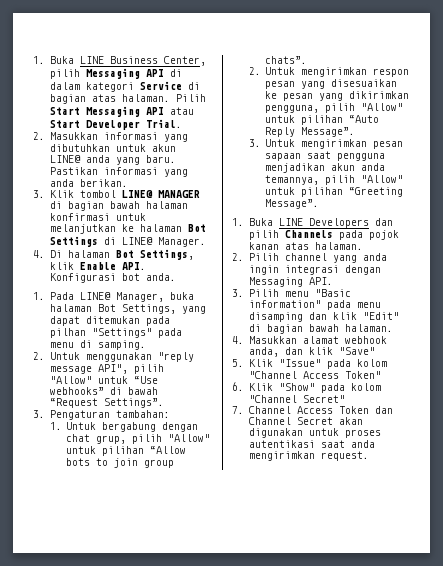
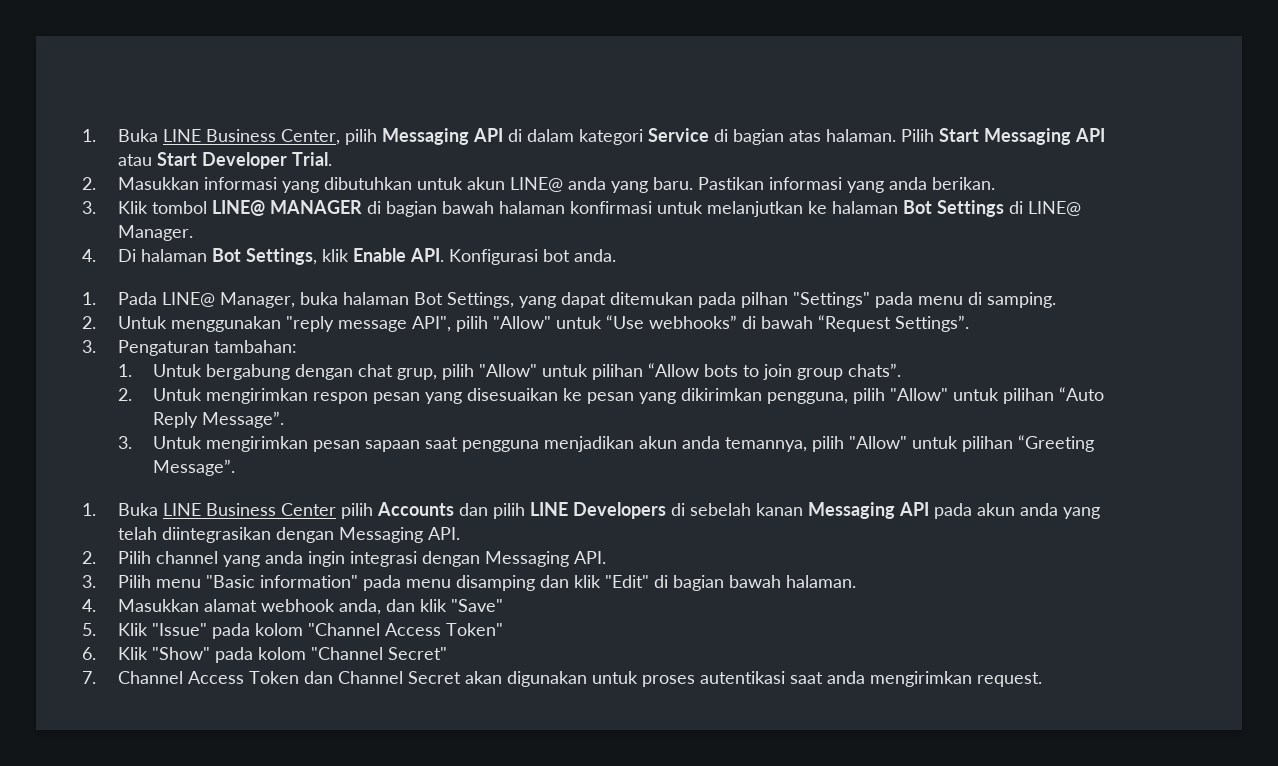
- 1. Buka LINE Developers dan pilih Channels pada pojok kanan atas halaman.
+ 1. Buka LINE Business Center pilih Accounts dan pilih LINE Developers di sebelah kanan Messaging API pada akun anda yang telah diintegrasikan dengan Messaging API.

